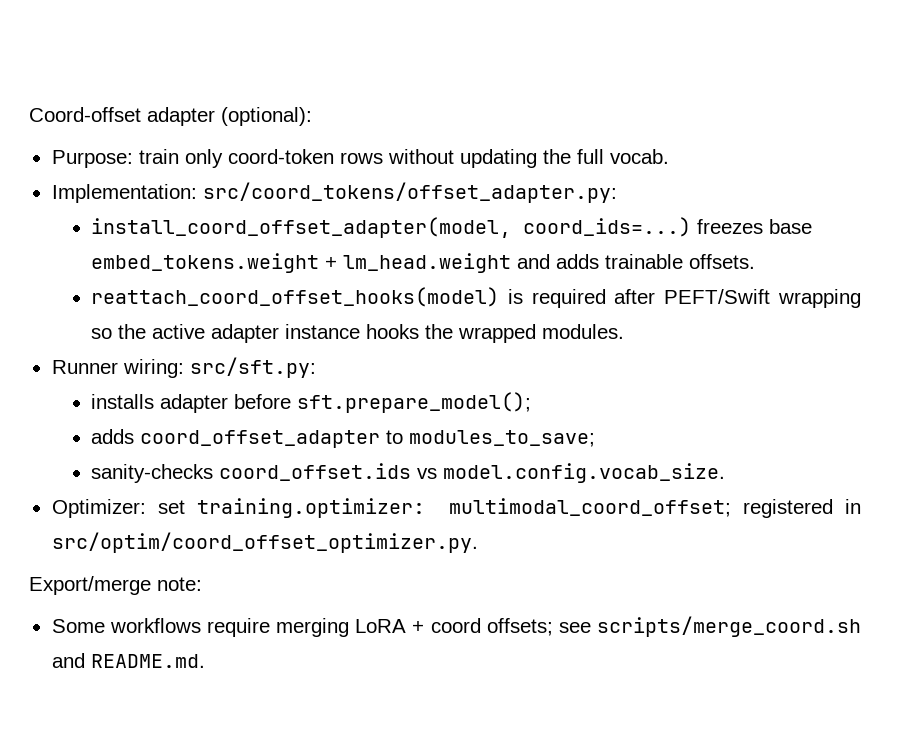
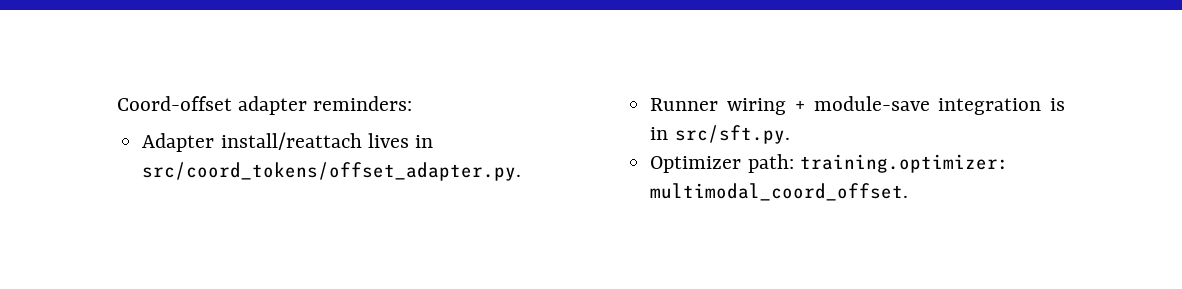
- Coord-offset adapter (optional):
- Purpose: train only coord-token rows without updating the full vocab.
- Implementation: src/coord_tokens/offset_adapter.py:
- install_coord_offset_adapter(model, coord_ids=...) freezes base embed_tokens.weight + lm_head.weight and adds trainable offsets.
- reattach_coord_offset_hooks(model) is required after PEFT/Swift wrapping so the active adapter instance hooks the wrapped modules.
- Runner wiring: src/sft.py:
- installs adapter before sft.prepare_model();
- adds coord_offset_adapter to modules_to_save;
- sanity-checks coord_offset.ids vs model.config.vocab_size.
- Optimizer: set training.optimizer: multimodal_coord_offset; registered in src/optim/coord_offset_optimizer.py.
- Export/merge note:
- Some workflows require merging LoRA + coord offsets; see scripts/merge_coord.sh and README.md.
+ Coord-offset adapter reminders:
+ Adapter install/reattach lives in src/coord_tokens/offset_adapter.py.
+ Runner wiring + module-save integration is in src/sft.py.
+ Optimizer path: training.optimizer: multimodal_coord_offset.

